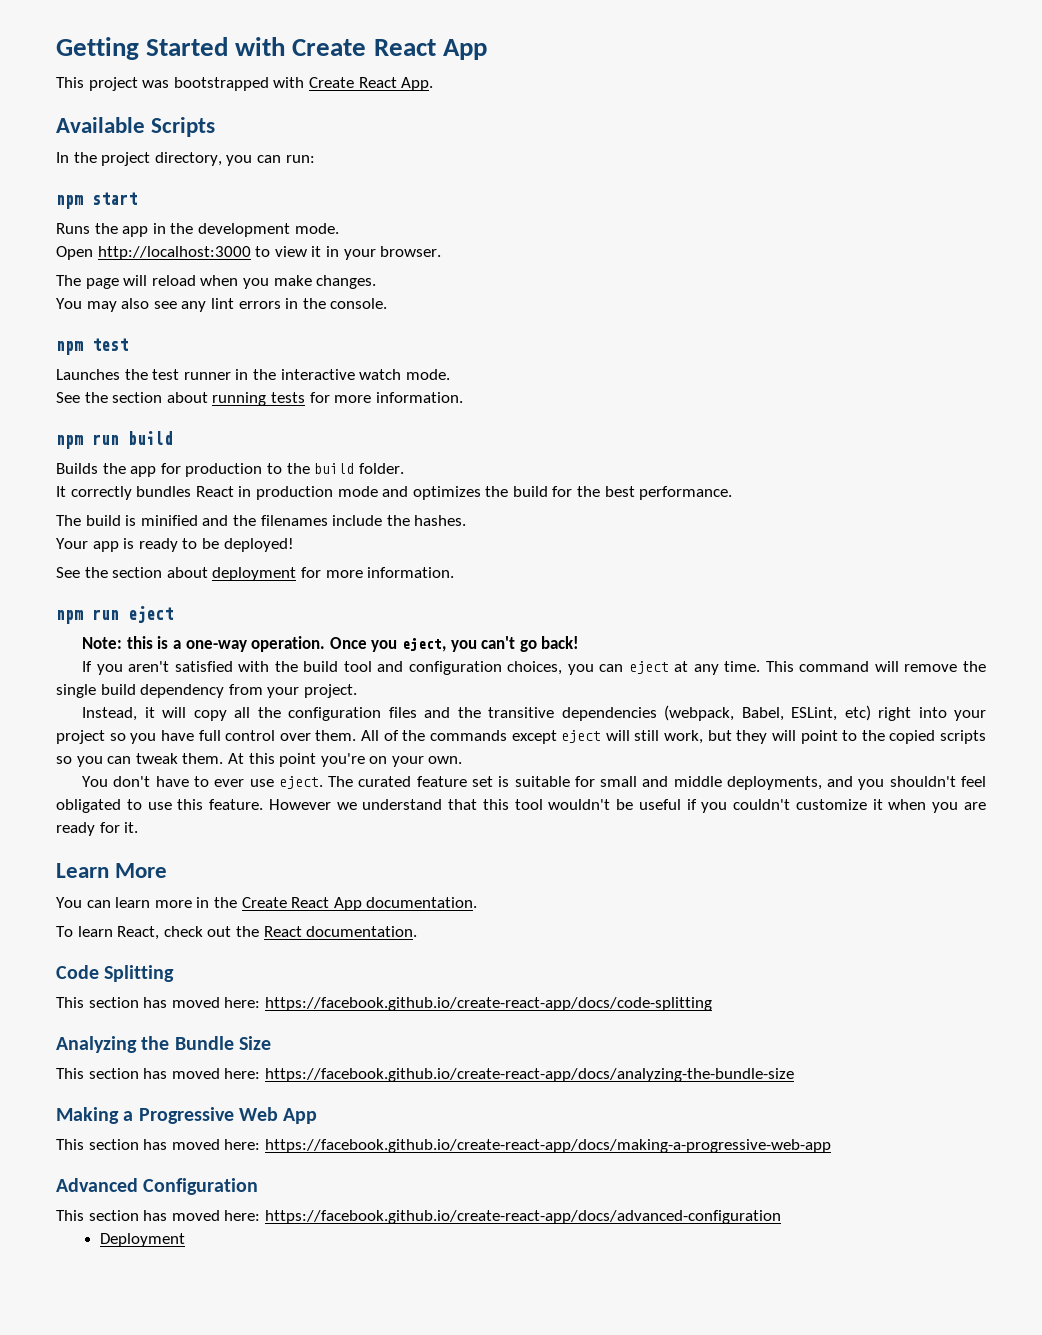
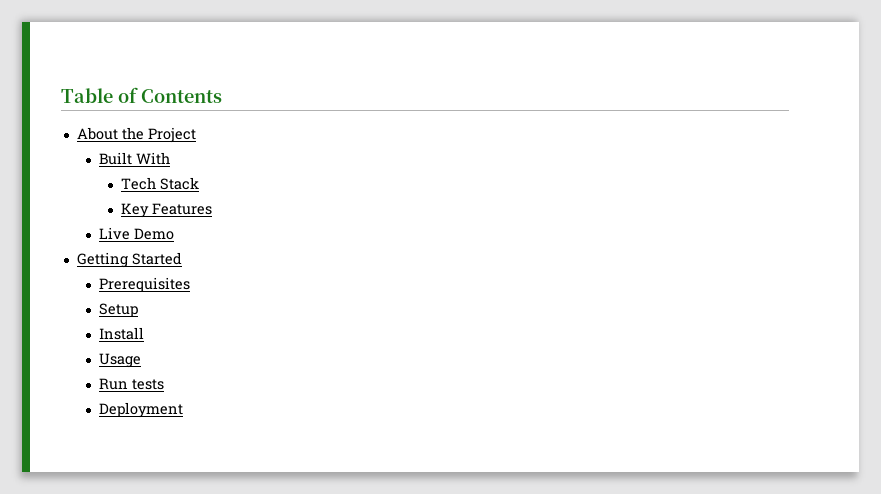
- Getting Started with Create React App
- This project was bootstrapped with Create React App.
- Available Scripts
- In the project directory, you can run:
- npm start
- Runs the app in the development mode.
- Open http://localhost:3000 to view it in your browser.
- The page will reload when you make changes.
- You may also see any lint errors in the console.
- npm test
- Launches the test runner in the interactive watch mode.
- See the section about running tests for more information.
- npm run build
- Builds the app for production to the build folder.
- It correctly bundles React in production mode and optimizes the build for the best performance.
- The build is minified and the filenames include the hashes.
- Your app is ready to be deployed!
- See the section about deployment for more information.
- npm run eject
- Note: this is a one-way operation. Once you eject, you can't go back!
- If you aren't satisfied with the build tool and configuration choices, you can eject at any time. This command will remove the single build dependency from your project.
- Instead, it will copy all the configuration files and the transitive dependencies (webpack, Babel, ESLint, etc) right into your project so you have full control over them. All of the commands except eject will still work, but they will point to the copied scripts so you can tweak them. At this point you're on your own.
- You don't have to ever use eject. The curated feature set is suitable for small and middle deployments, and you shouldn't feel obligated to use this feature. However we understand that this tool wouldn't be useful if you couldn't customize it when you are ready for it.
- Learn More
- You can learn more in the Create React App documentation.
- To learn React, check out the React documentation.
- Code Splitting
- This section has moved here: https://facebook.github.io/create-react-app/docs/code-splitting
- Analyzing the Bundle Size
- This section has moved here: https://facebook.github.io/create-react-app/docs/analyzing-the-bundle-size
- Making a Progressive Web App
- This section has moved here: https://facebook.github.io/create-react-app/docs/making-a-progressive-web-app
- Advanced Configuration
- This section has moved here: https://facebook.github.io/create-react-app/docs/advanced-configuration
+ Table of Contents
+ About the Project
+ Built With
+ Tech Stack
+ Key Features
+ Live Demo
+ Getting Started
+ Prerequisites
+ Setup
+ Install
+ Usage
+ Run tests

